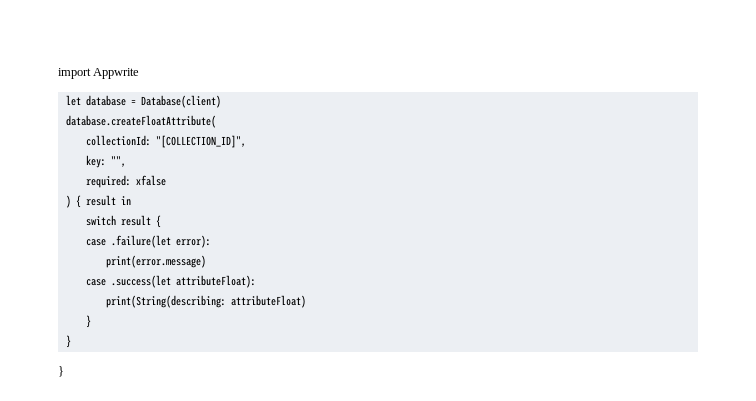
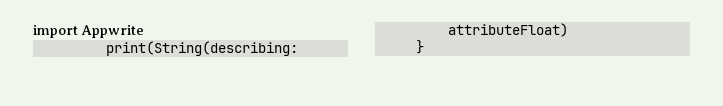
- let database = Database(client)
- database.createFloatAttribute(
- collectionId: "[COLLECTION_ID]",
- key: "",
- required: xfalse
- ) { result in
- switch result {
- case .failure(let error):
- print(error.message)
- case .success(let attributeFloat):
  print(String(describing: attributeFloat)
- }
- }

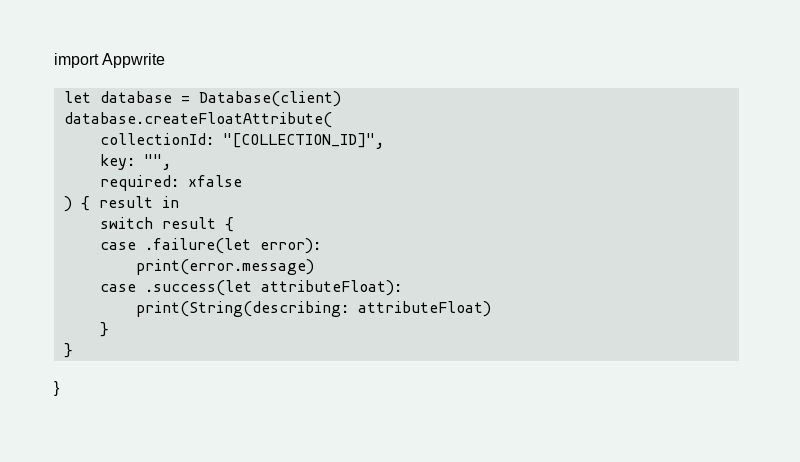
+ let database = Database(client)
+ database.createFloatAttribute(
+ collectionId: "[COLLECTION_ID]",
+ key: "",
+ required: xfalse
+ ) { result in
+ switch result {
+ case .failure(let error):
+ print(error.message)
+ case .success(let attributeFloat):
  print(String(describing: attributeFloat)
+ }
+ }

